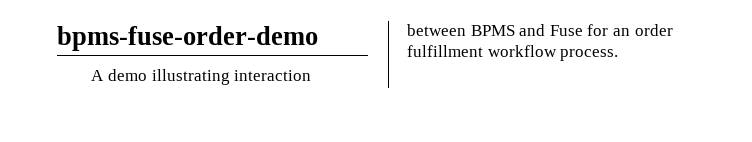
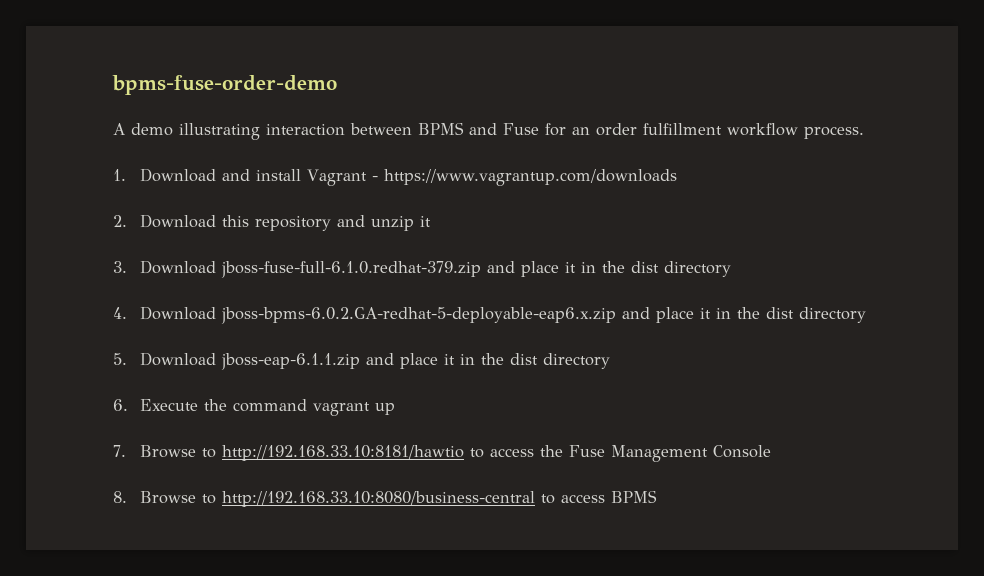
+ 1. Download and install Vagrant - https://www.vagrantup.com/downloads
+ 2. Download this repository and unzip it
+ 3. Download jboss-fuse-full-6.1.0.redhat-379.zip and place it in the dist directory
+ 4. Download jboss-bpms-6.0.2.GA-redhat-5-deployable-eap6.x.zip and place it in the dist directory
+ 5. Download jboss-eap-6.1.1.zip and place it in the dist directory
+ 6. Execute the command vagrant up
+ 7. Browse to http://192.168.33.10:8181/hawtio to access the Fuse Management Console
+ 8. Browse to http://192.168.33.10:8080/business-central to access BPMS

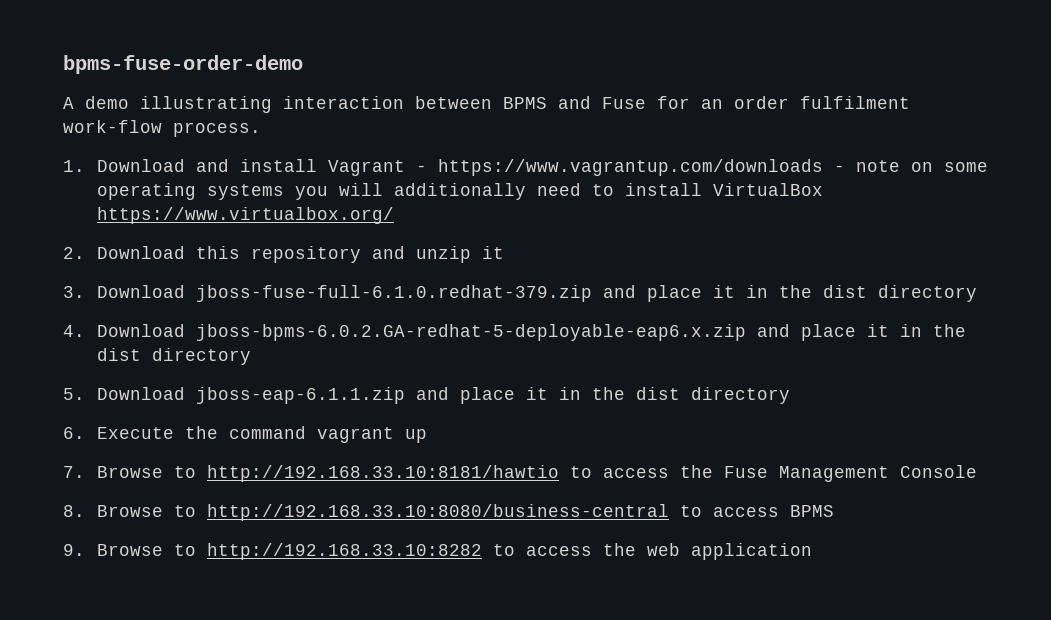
- A demo illustrating interaction between BPMS and Fuse for an order fulfillment workflow process.
+ A demo illustrating interaction between BPMS and Fuse for an order fulfilment work-flow process.
- 1. Download and install Vagrant - https://www.vagrantup.com/downloads
+ 1. Download and install Vagrant - https://www.vagrantup.com/downloads - note on some operating systems you will additionally need to install VirtualBox https://www.virtualbox.org/
+ 9. Browse to http://192.168.33.10:8282 to access the web application

